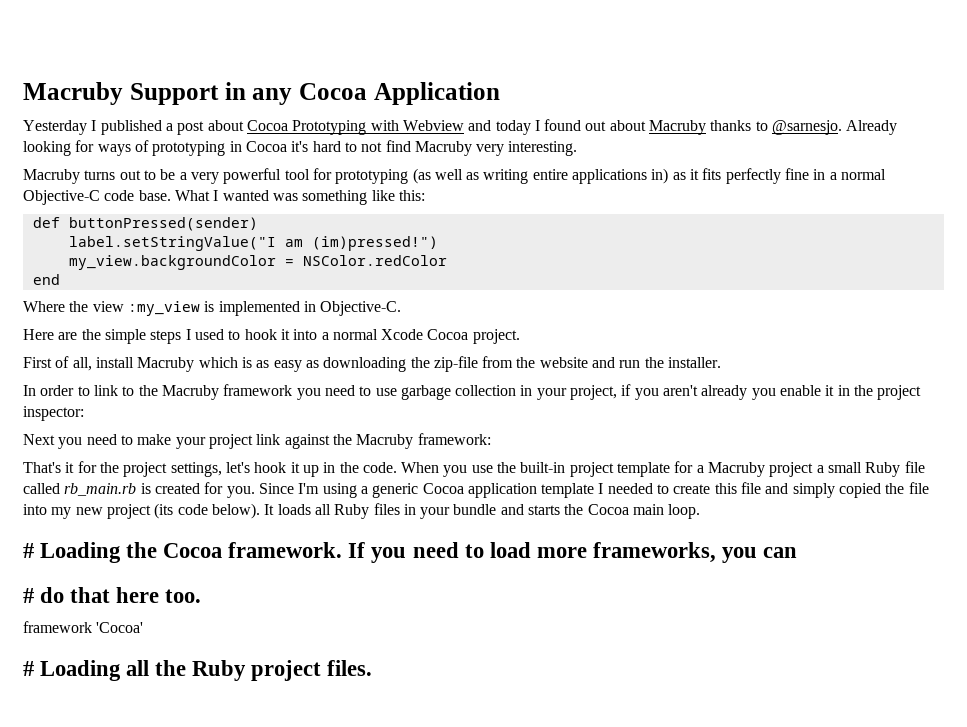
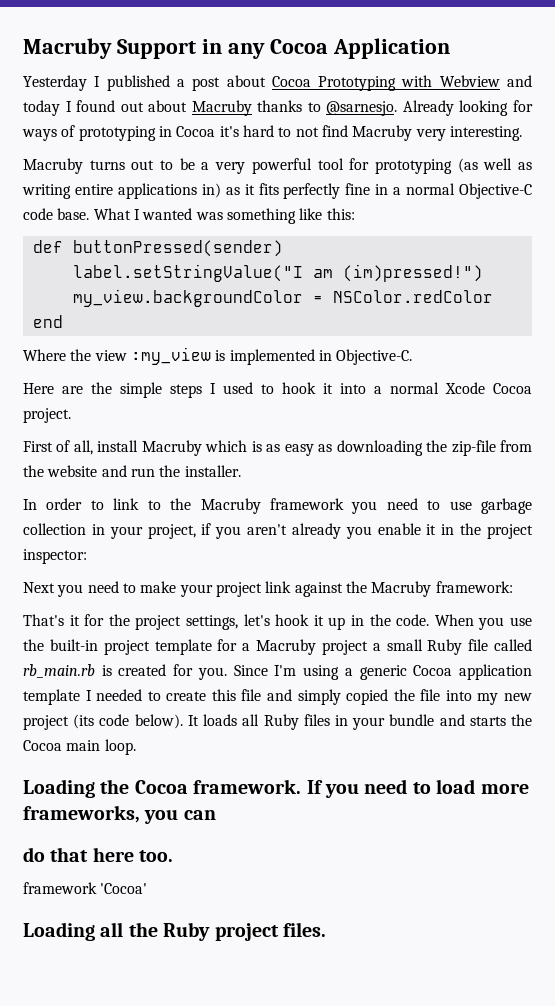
- # Loading the Cocoa framework.
+ Loading the Cocoa framework.
- # do that here too.
+ do that here too.
- # Loading all the Ruby project files.
+ Loading all the Ruby project files.

